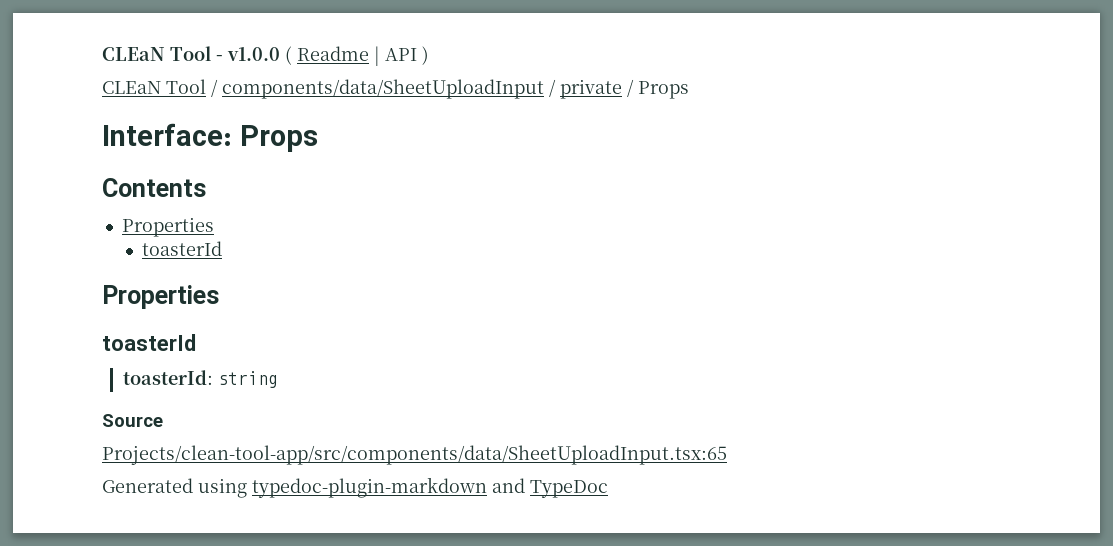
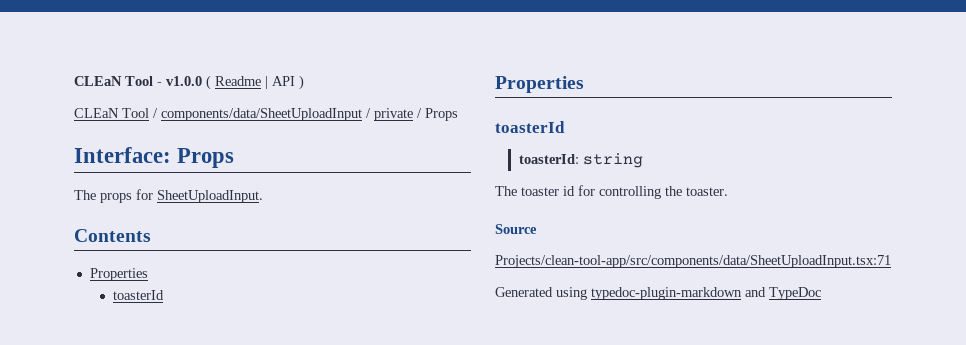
+ The props for SheetUploadInput.
+ The toaster id for controlling the toaster.
- Projects/clean-tool-app/src/components/data/SheetUploadInput.tsx:65
+ Projects/clean-tool-app/src/components/data/SheetUploadInput.tsx:71

